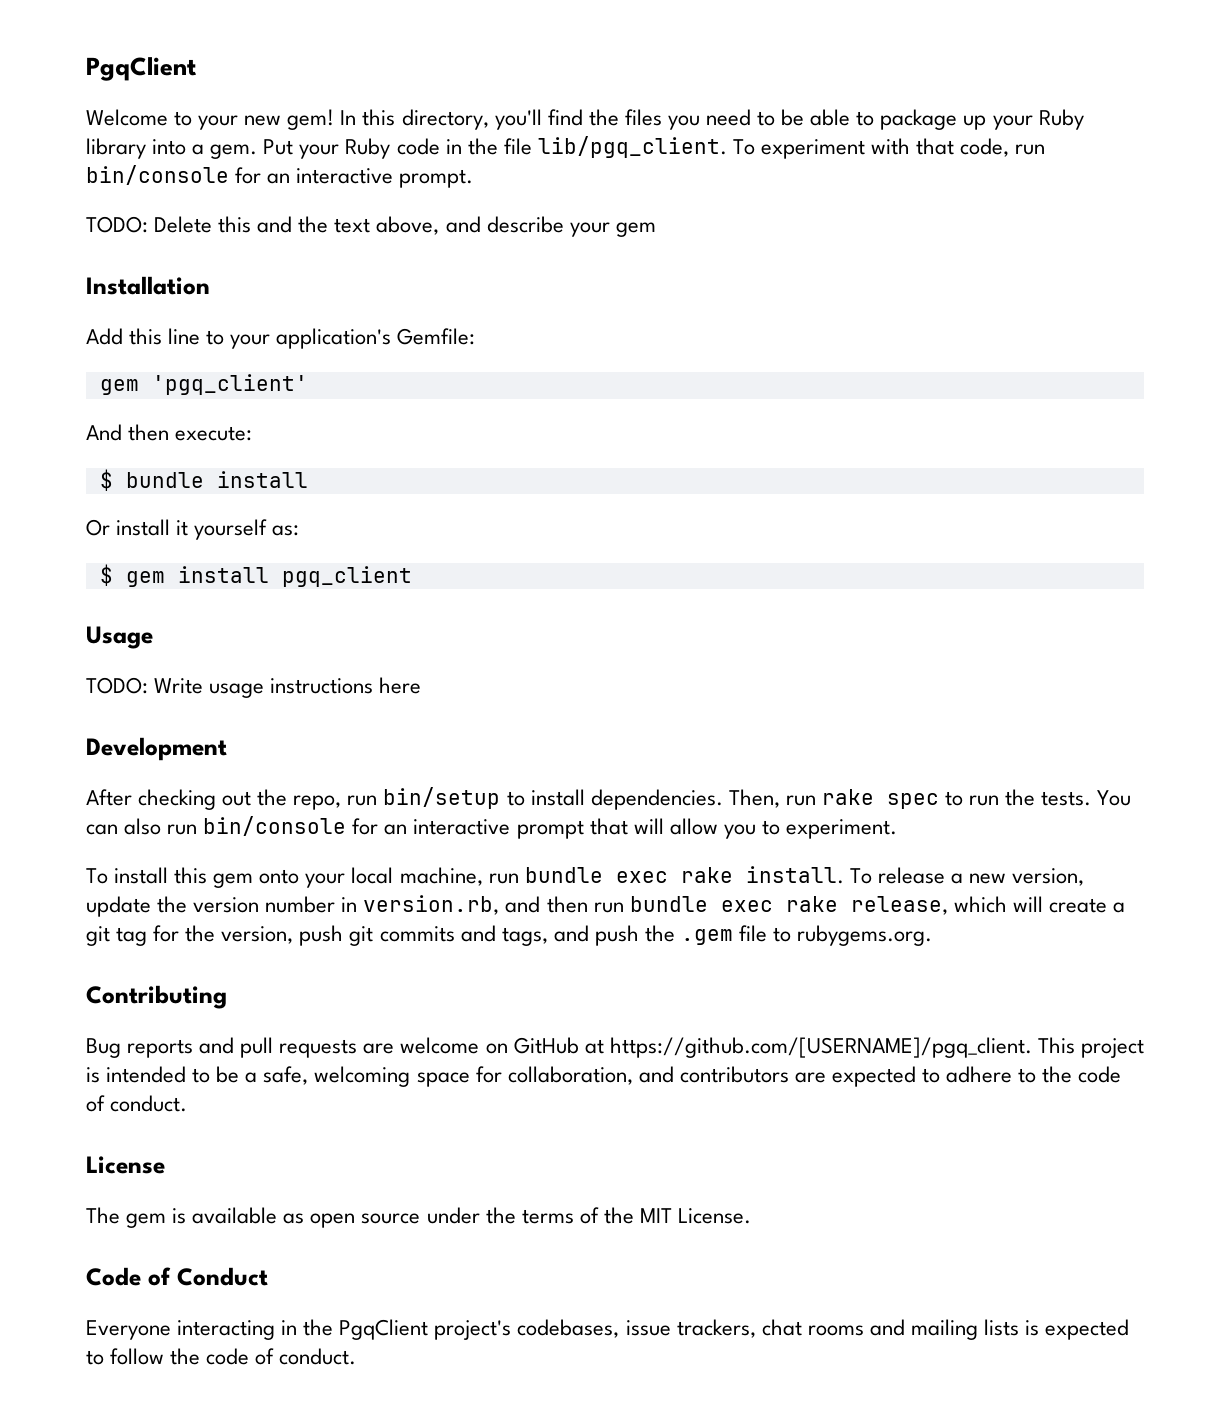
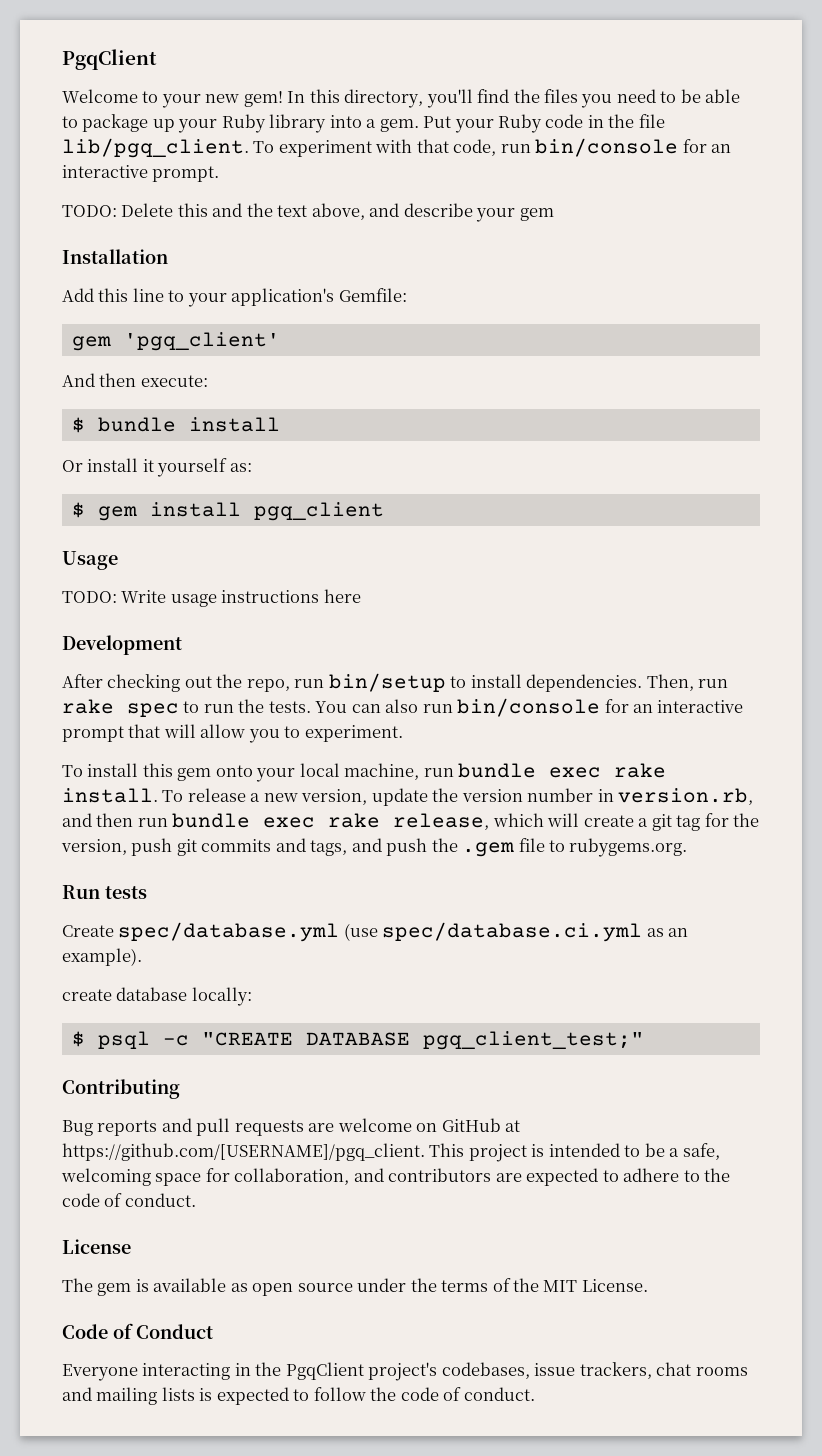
+ Run tests
+ Create spec/database.yml (use spec/database.ci.yml as an example).
+ create database locally:
+ $ psql -c "CREATE DATABASE pgq_client_test;"

